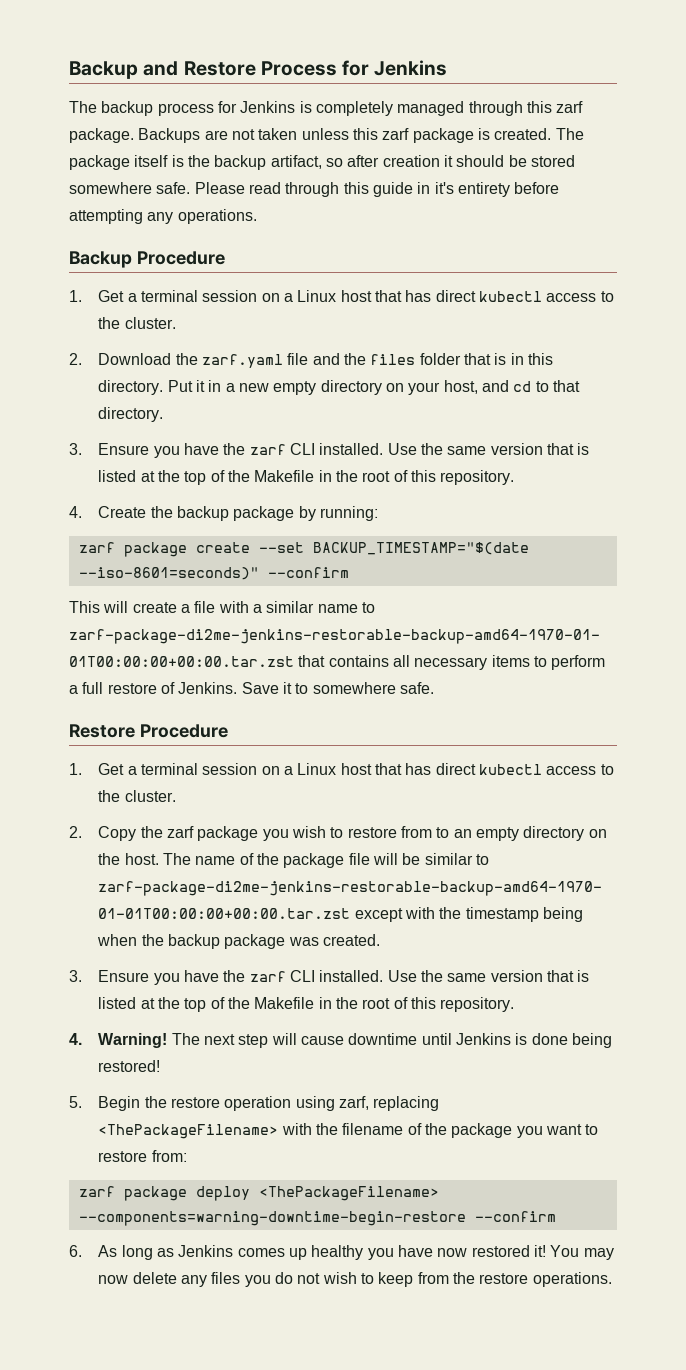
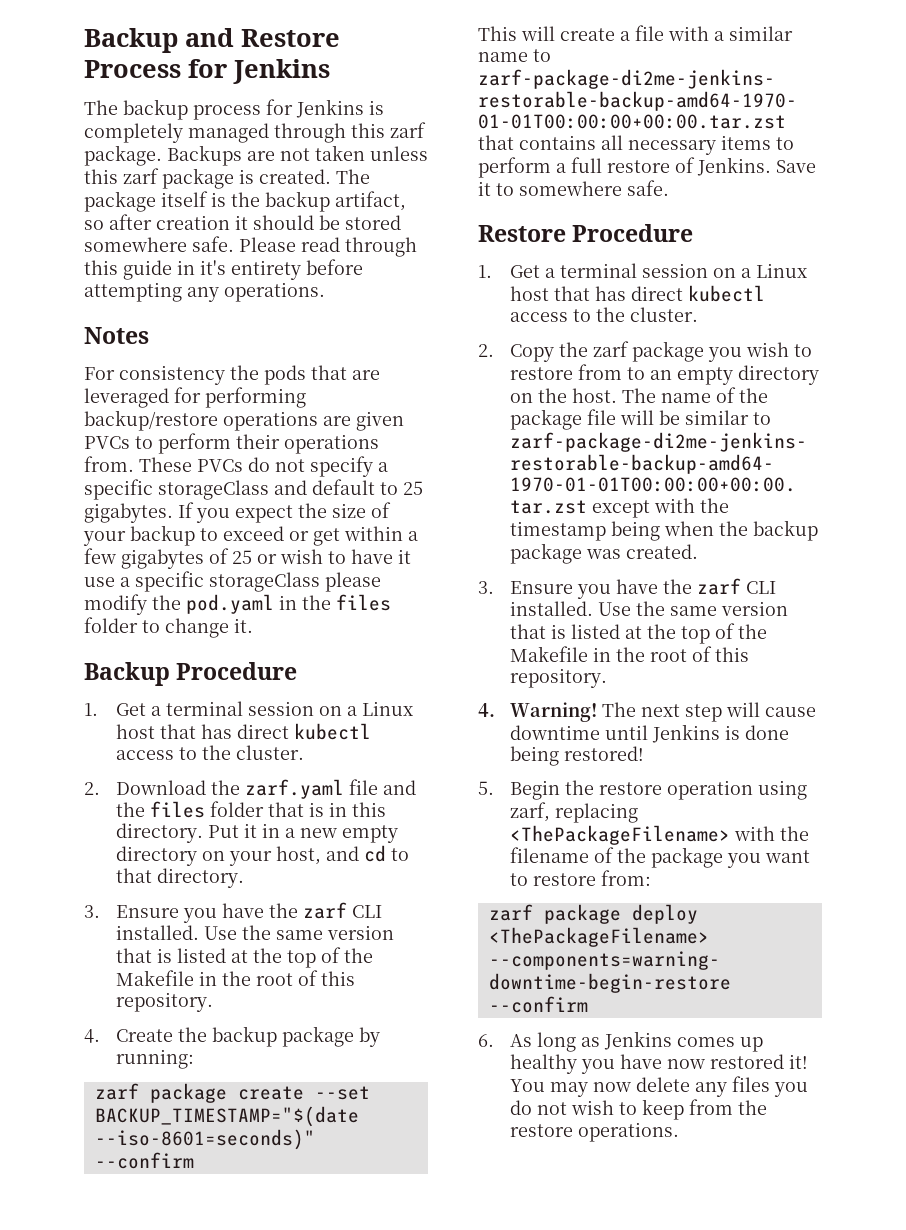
+ Notes
+ For consistency the pods that are leveraged for performing backup/restore operations are given PVCs to perform their operations from. These PVCs do not specify a specific storageClass and default to 25 gigabytes. If you expect the size of your backup to exceed or get within a few gigabytes of 25 or wish to have it use a specific storageClass please modify the pod.yaml in the files folder to change it.

